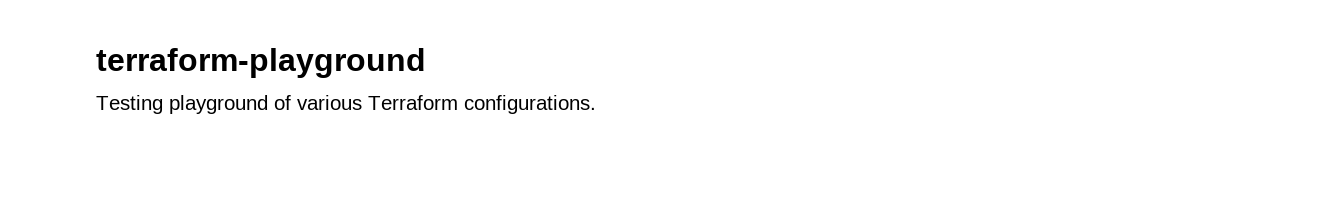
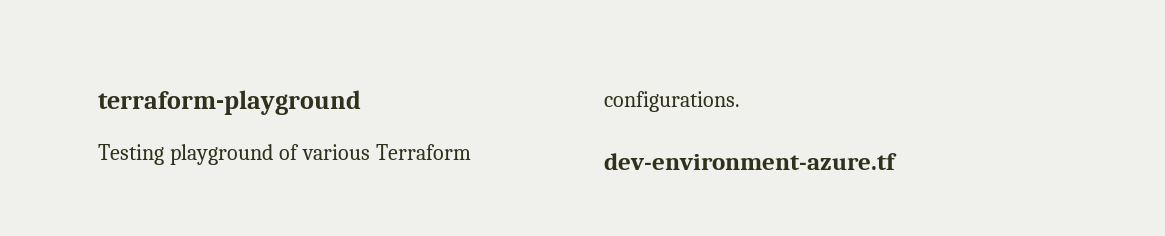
+ dev-environment-azure.tf

